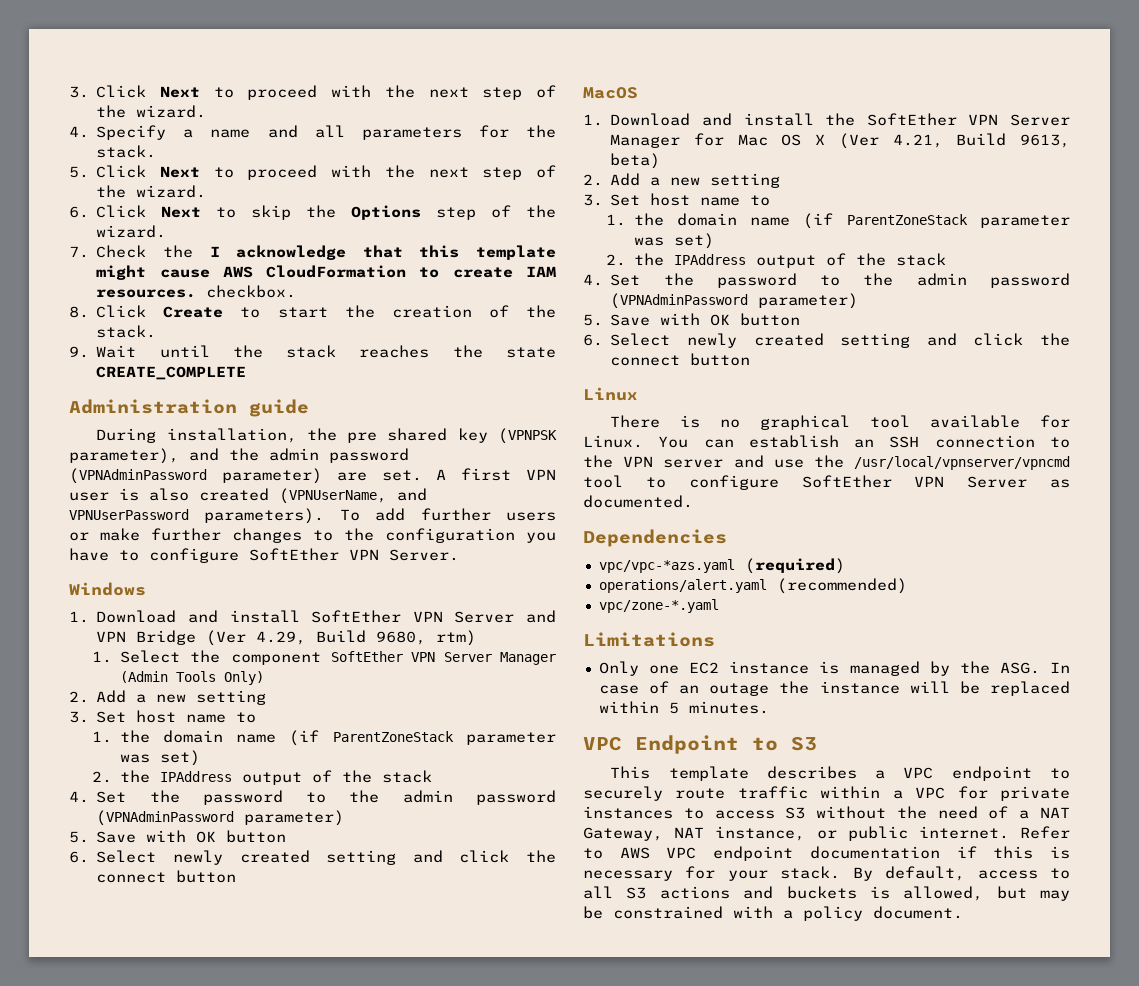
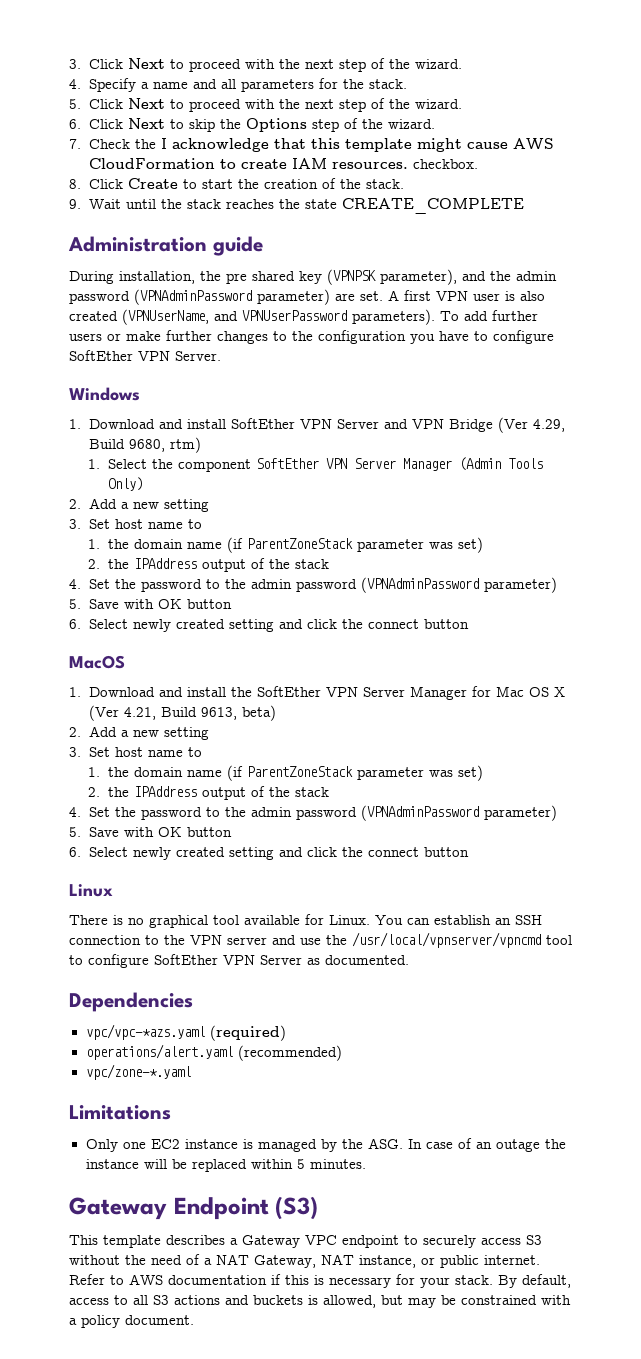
- VPC Endpoint to S3
+ Gateway Endpoint (S3)
- This template describes a VPC endpoint to securely route traffic within a VPC for private instances to access S3 without the need of a NAT Gateway, NAT instance, or public internet.
+ This template describes a Gateway VPC endpoint to securely access S3 without the need of a NAT Gateway, NAT instance, or public internet.
- Refer to AWS VPC endpoint documentation if this is necessary for your stack.
+ Refer to AWS documentation if this is necessary for your stack.

